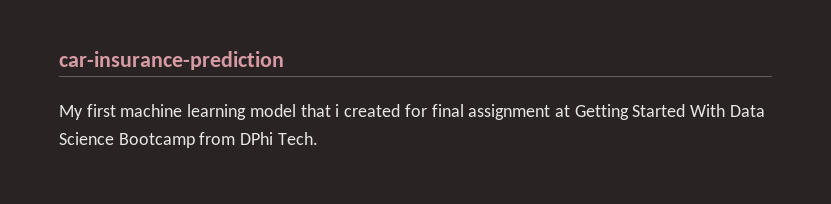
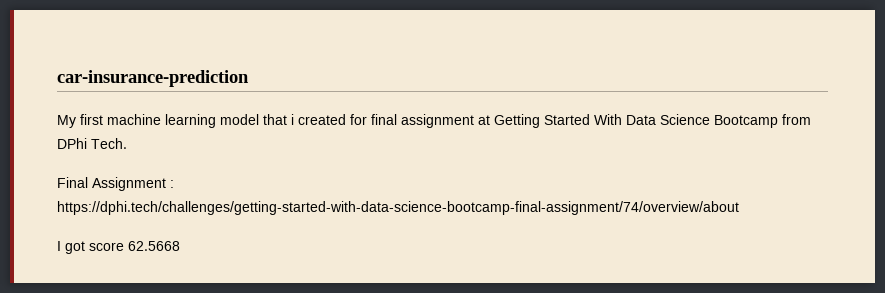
+ Final Assignment : https://dphi.tech/challenges/getting-started-with-data-science-bootcamp-final-assignment/74/overview/about
+ I got score 62.5668

